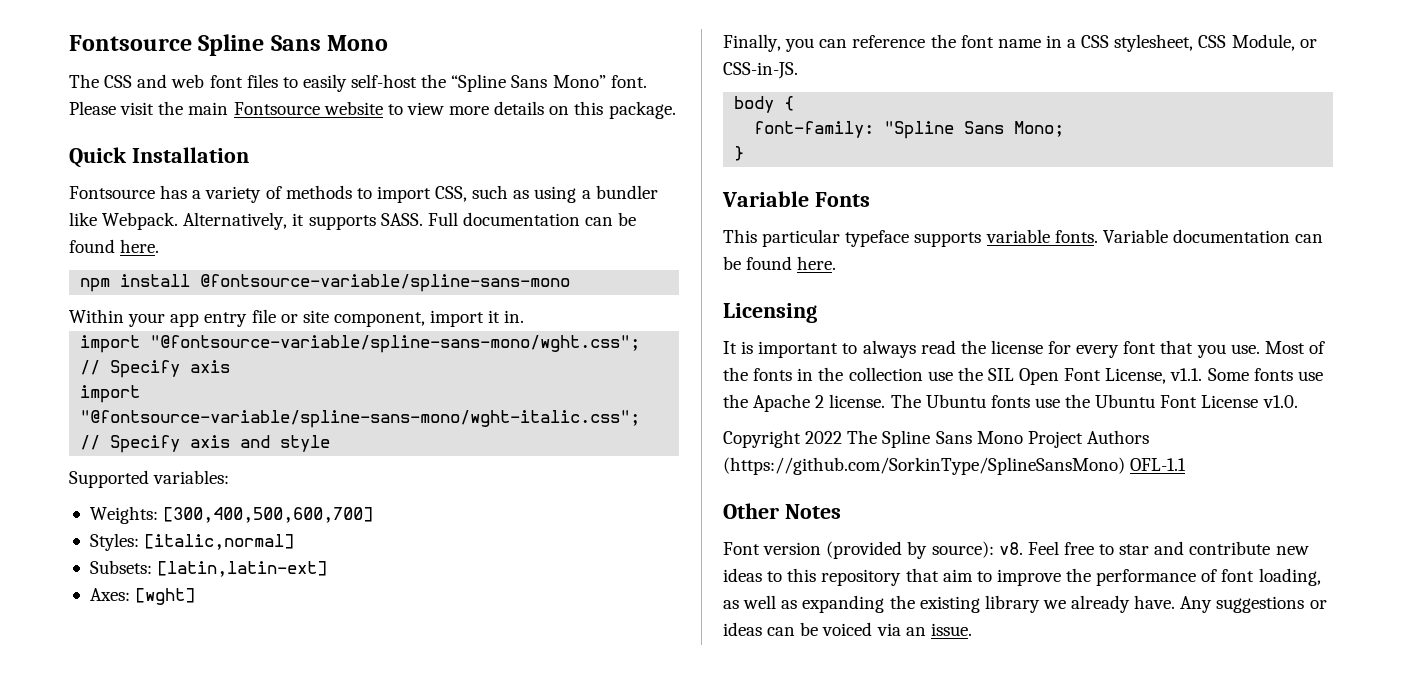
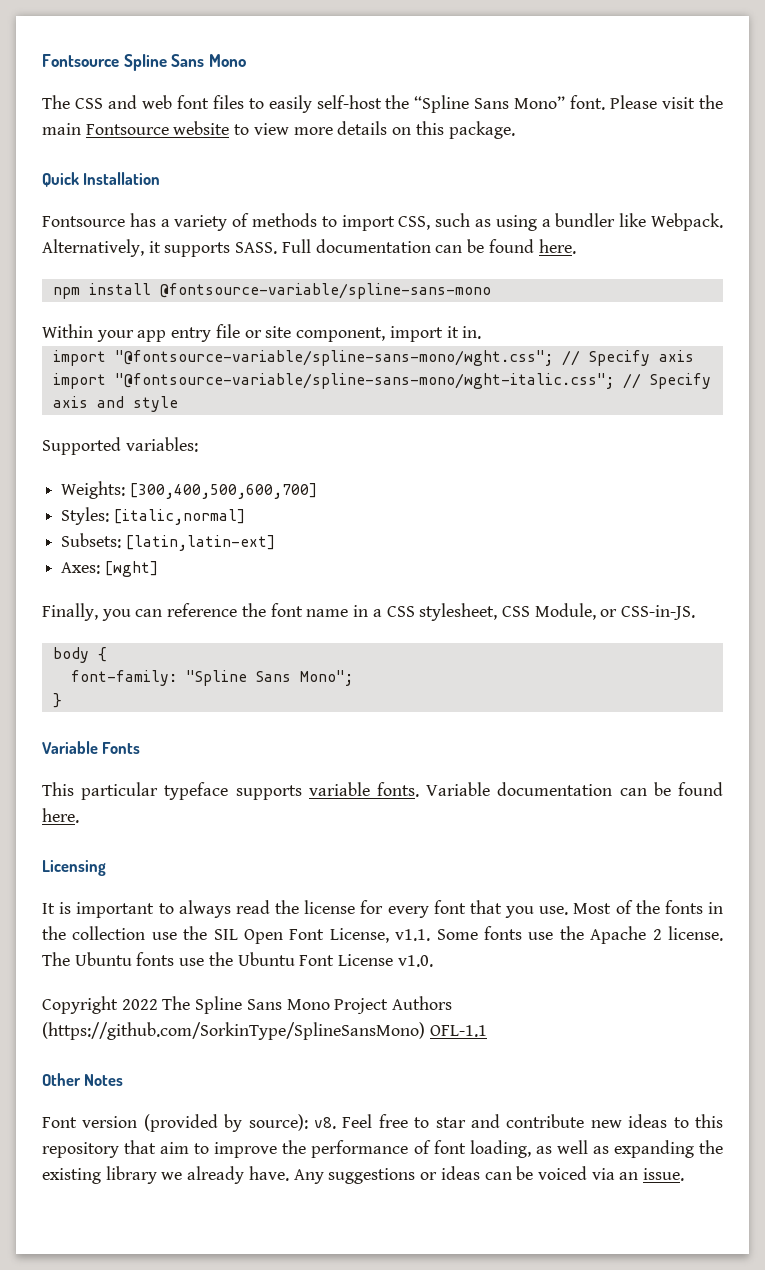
- font-family: "Spline Sans Mono;
+ font-family: "Spline Sans Mono";

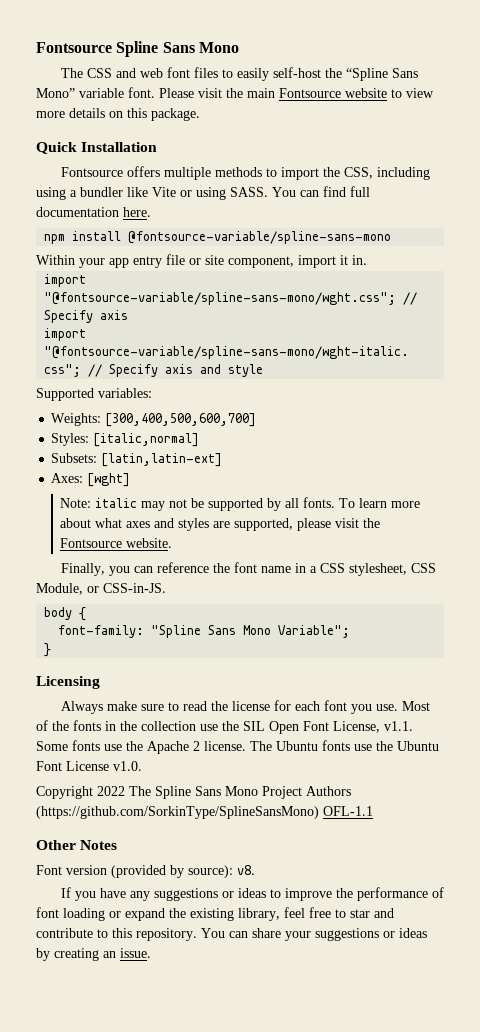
- The CSS and web font files to easily self-host the “Spline Sans Mono” font.
+ The CSS and web font files to easily self-host the “Spline Sans Mono” variable font.
- Fontsource has a variety of methods to import CSS, such as using a bundler like Webpack. Alternatively, it supports SASS. Full documentation can be found here.
+ Fontsource offers multiple methods to import the CSS, including using a bundler like Vite or using SASS. You can find full documentation here.
+ Note: italic may not be supported by all fonts. To learn more about what axes and styles are supported, please visit the Fontsource website.
- font-family: "Spline Sans Mono";
+ font-family: "Spline Sans Mono Variable";
- Variable Fonts
- This particular typeface supports variable fonts. Variable documentation can be found here.
  Licensing
- It is important to always read the license for every font that you use.
+ Always make sure to read the license for each font you use.
- Font version (provided by source): v8. Feel free to star and contribute new ideas to this repository that aim to improve the performance of font loading, as well as expanding the existing library we already have. Any suggestions or ideas can be voiced via an issue.
+ Font version (provided by source): v8.
+ If you have any suggestions or ideas to improve the performance of font loading or expand the existing library, feel free to star and contribute to this repository. You can share your suggestions or ideas by creating an issue.

